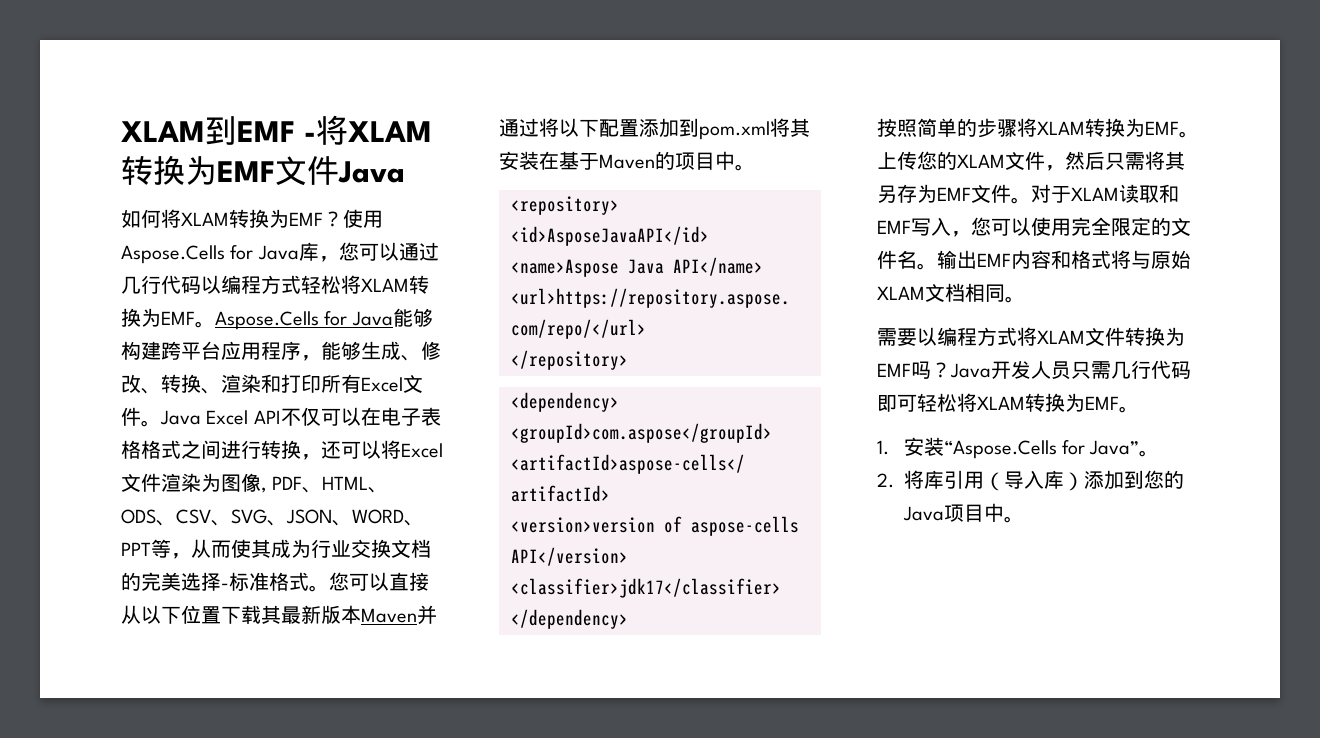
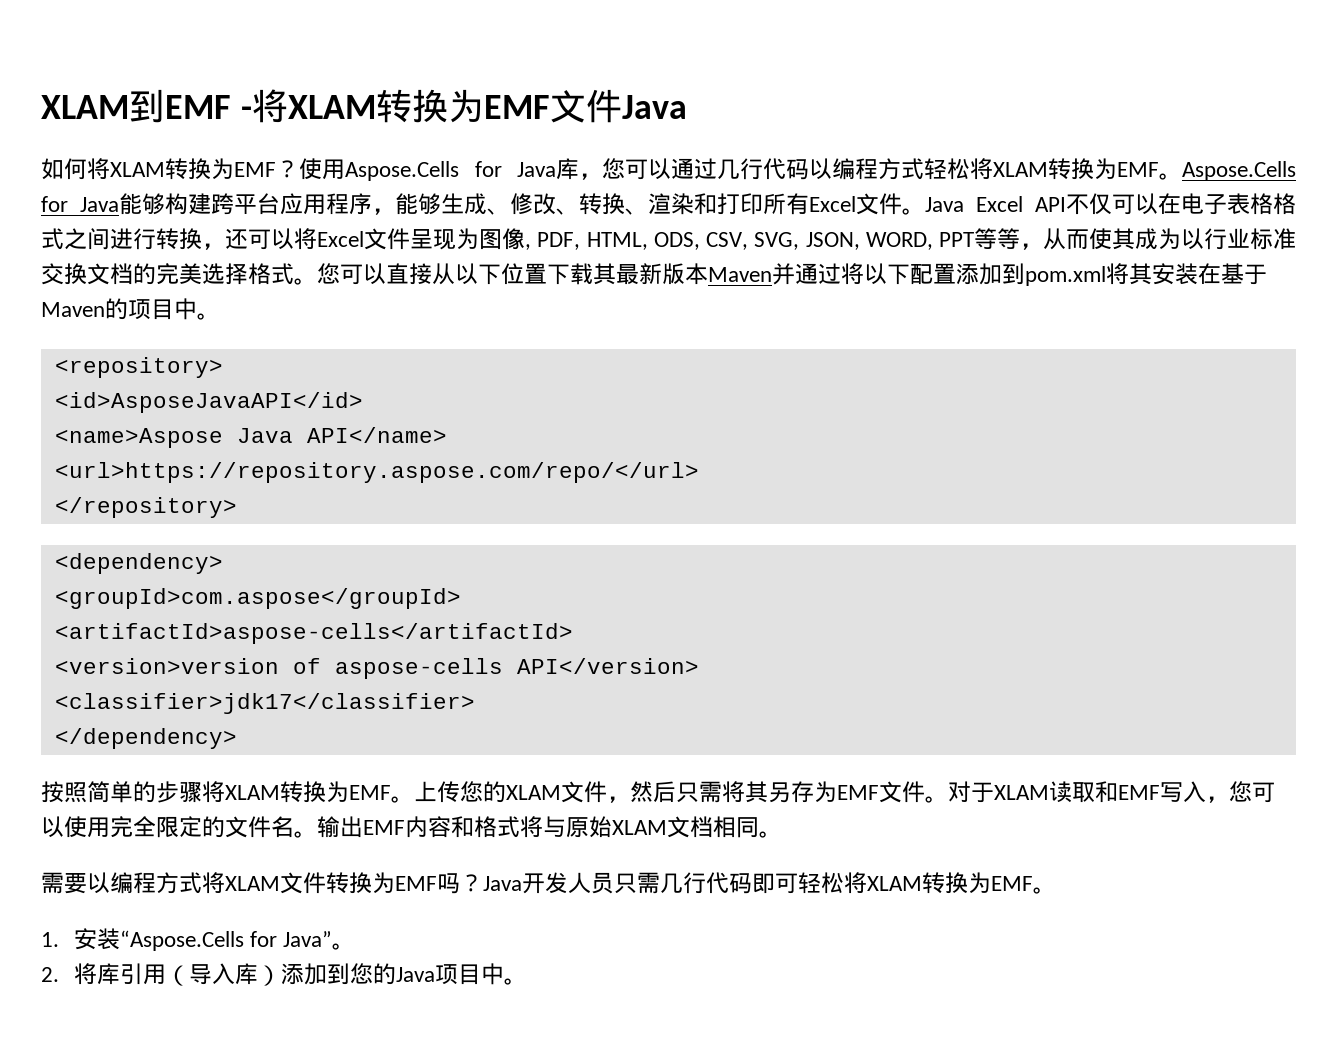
- Java Excel API不仅可以在电子表格格式之间进行转换，还可以将Excel文件渲染为图像, PDF、HTML、ODS、CSV、SVG、JSON、WORD、PPT等，从而使其成为行业交换文档的完美选择-标准格式。
+ Java Excel API不仅可以在电子表格格式之间进行转换，还可以将Excel文件呈现为图像, PDF, HTML, ODS, CSV, SVG, JSON, WORD, PPT等等，从而使其成为以行业标准交换文档的完美选择格式。

